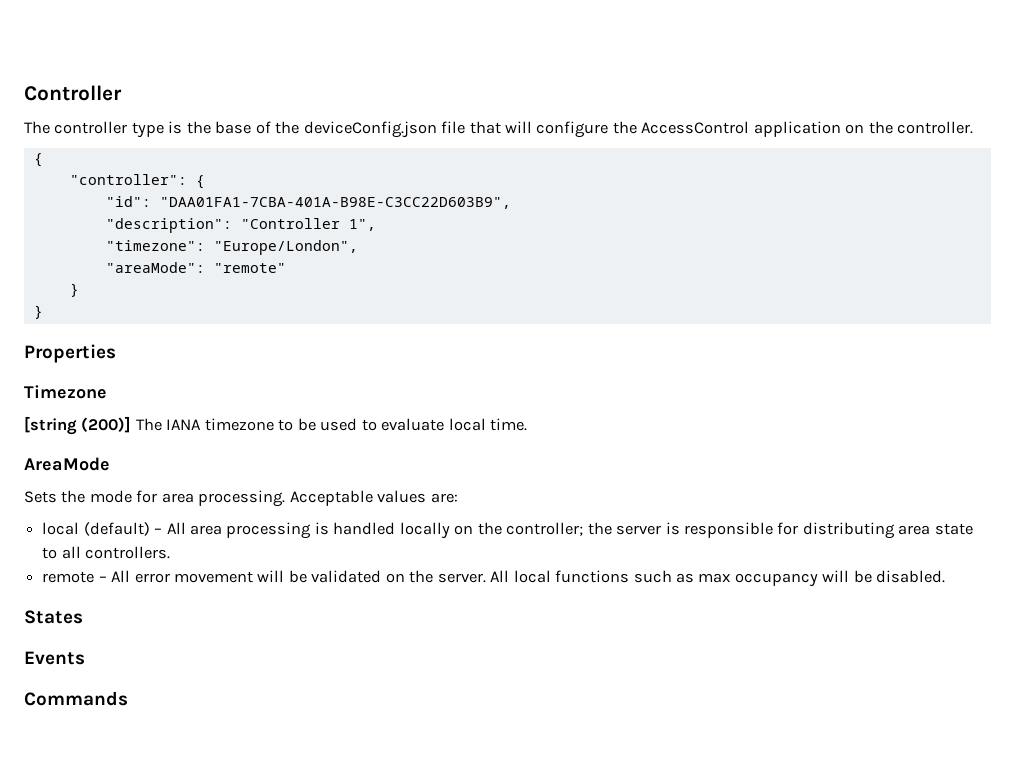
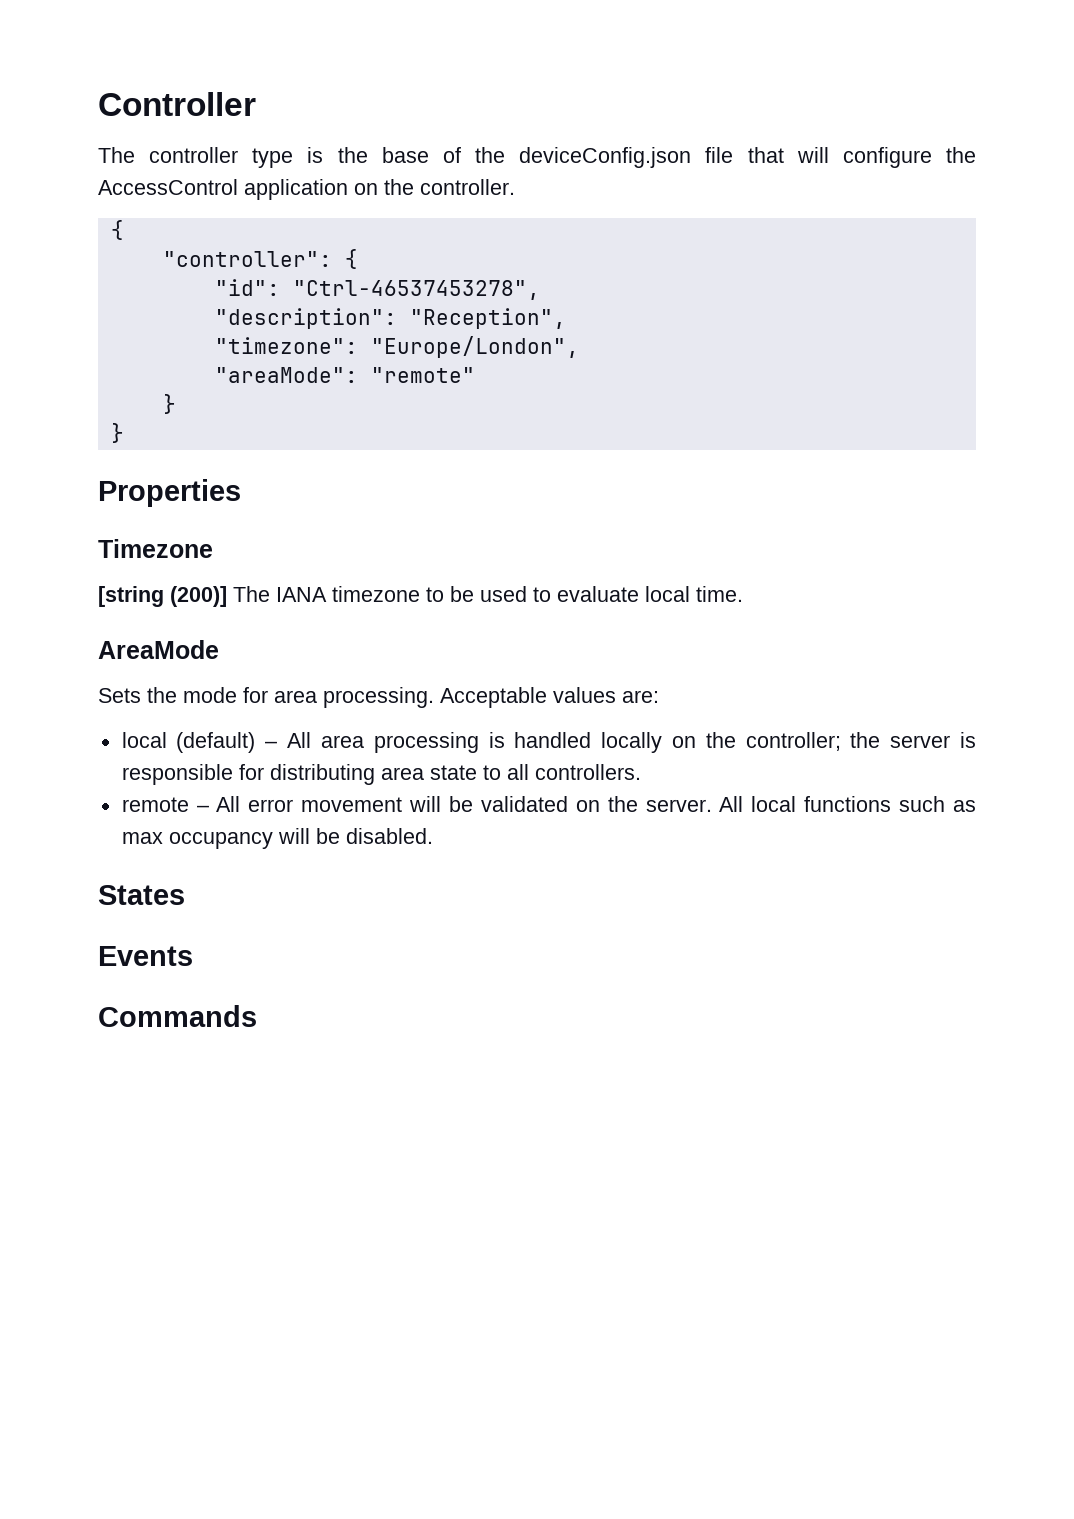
- "id": "DAA01FA1-7CBA-401A-B98E-C3CC22D603B9",
+ "id": "Ctrl-46537453278",
- "description": "Controller 1",
+ "description": "Reception",

